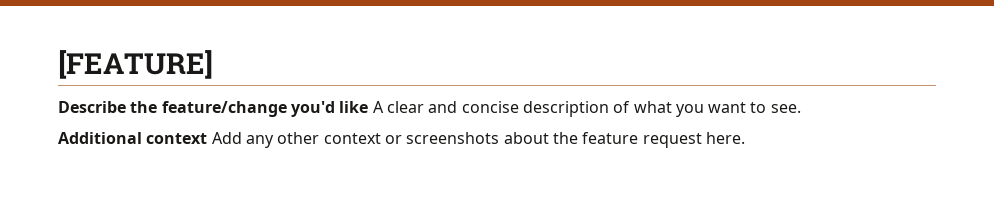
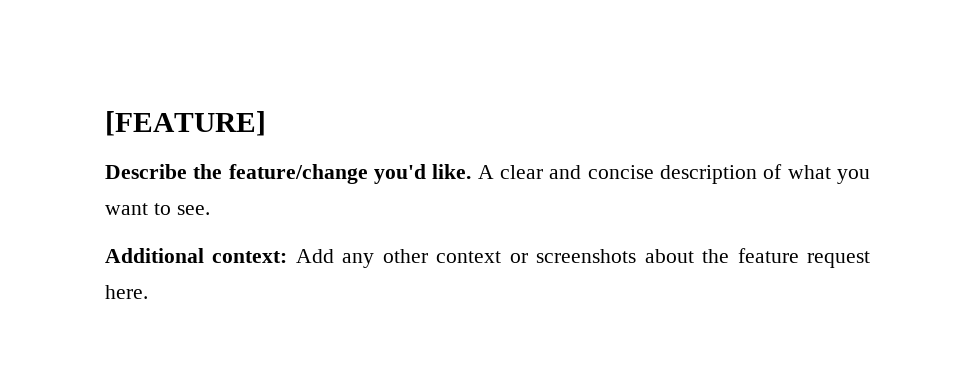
- Describe the feature/change you'd like A clear and concise description of what you want to see.
+ Describe the feature/change you'd like. A clear and concise description of what you want to see.
- Additional context Add any other context or screenshots about the feature request here.
+ Additional context: Add any other context or screenshots about the feature request here.

